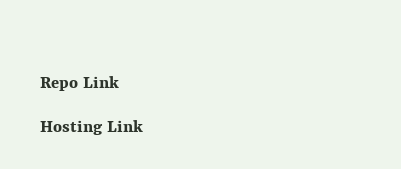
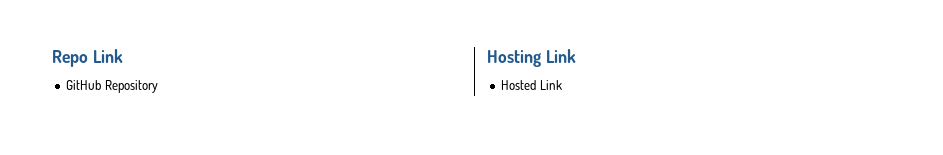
+ GitHub Repository
+ Hosted Link

